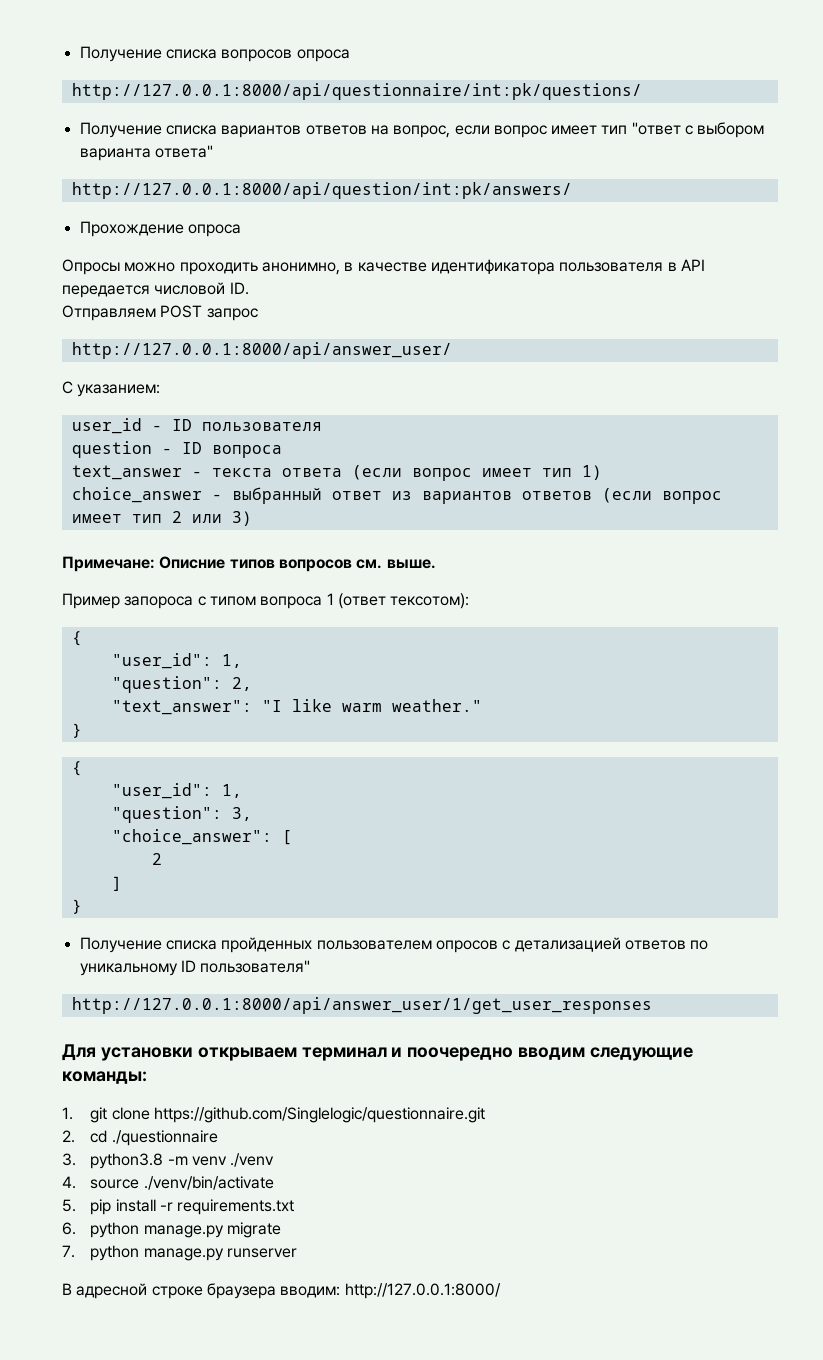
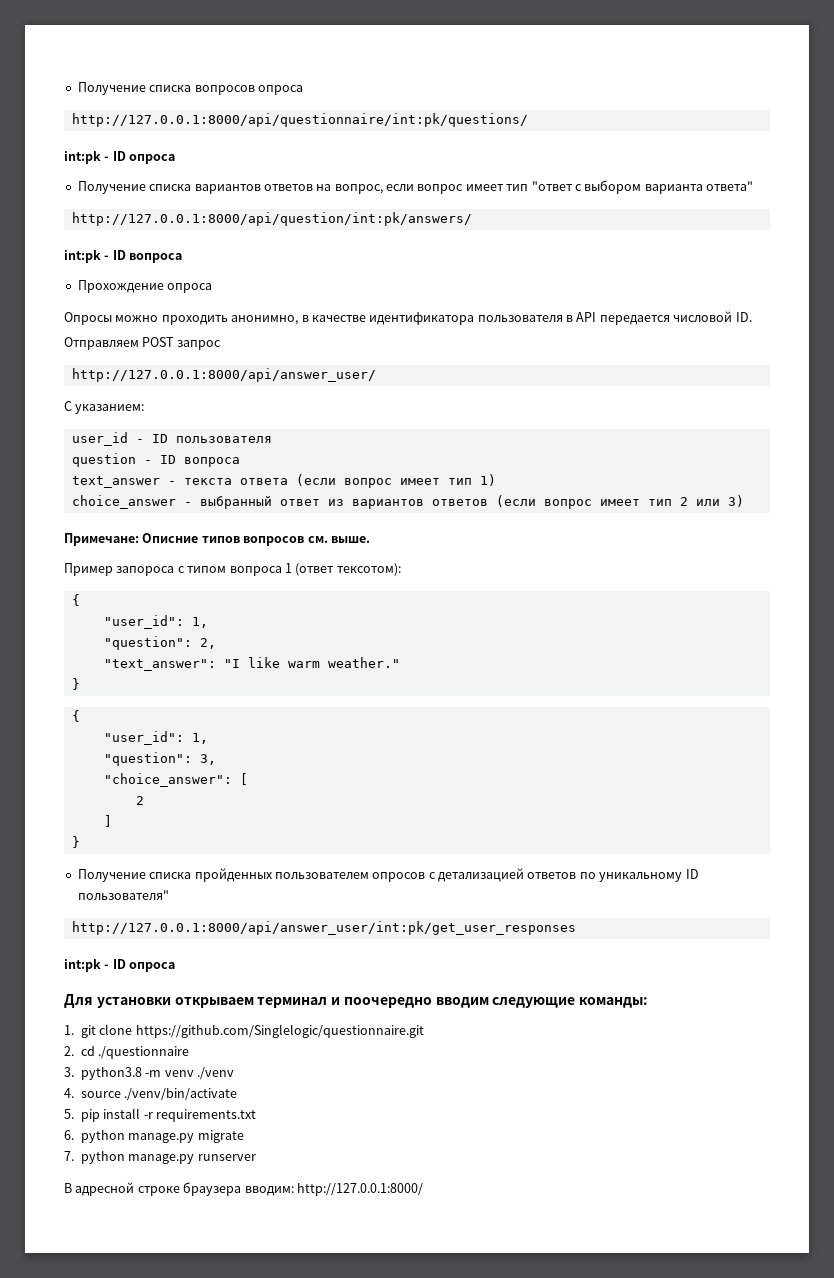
  http://127.0.0.1:8000/api/questionnaire/int:pk/questions/
+ int:pk - ID опроса
+ int:pk - ID вопроса
- http://127.0.0.1:8000/api/answer_user/1/get_user_responses
+ http://127.0.0.1:8000/api/answer_user/int:pk/get_user_responses
+ int:pk - ID опроса

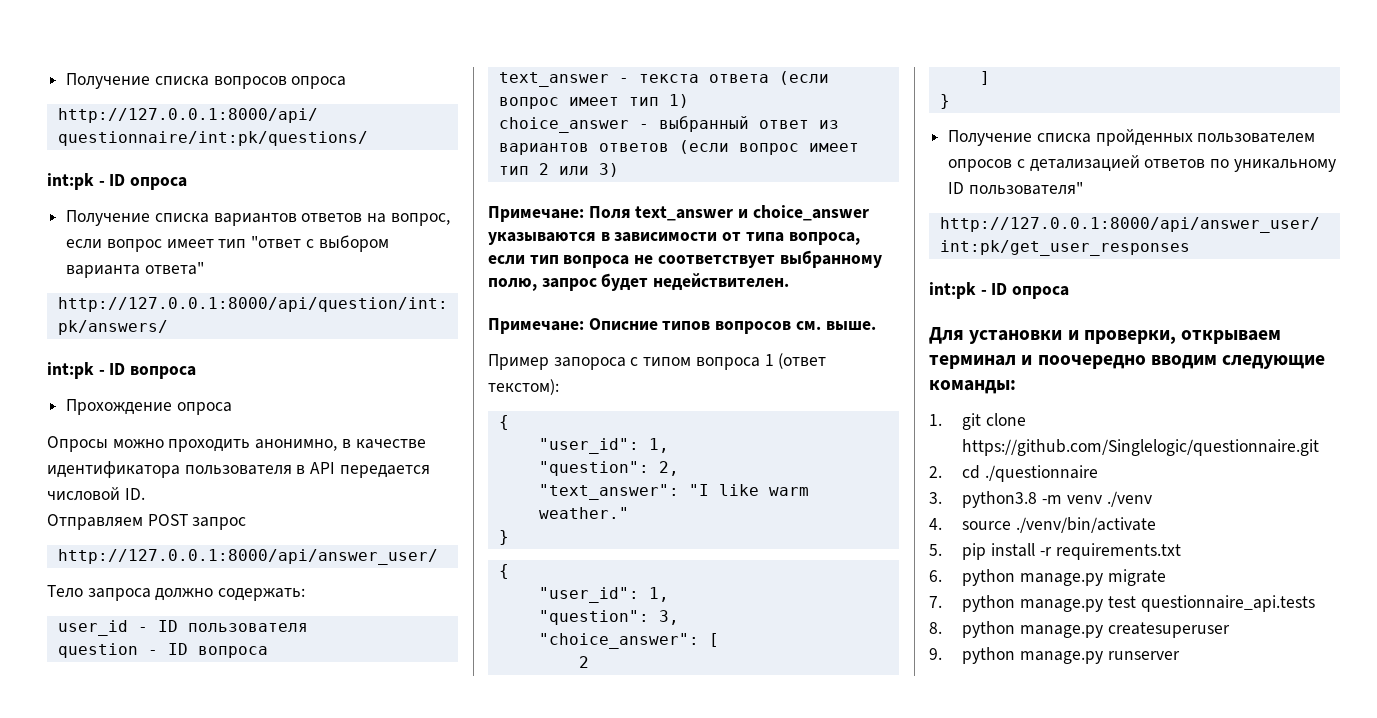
- С указанием:
+ Тело запроса должно содержать:
+ Примечане: Поля text_answer и choice_answer указываются в зависимости от типа вопроса, если тип вопроса не соответствует выбранному полю, запрос будет недействителен.
- Пример запороса с типом вопроса 1 (ответ тексотом):
+ Пример запороса с типом вопроса 1 (ответ текстом):
- Для установки открываем терминал и поочередно вводим следующие команды:
+ Для установки и проверки, открываем терминал и поочередно вводим следующие команды:
- 7. python manage.py runserver
- В адресной строке браузера вводим: http://127.0.0.1:8000/
+ 7. python manage.py test questionnaire_api.tests
+ 8. python manage.py createsuperuser
+ 9. python manage.py runserver

